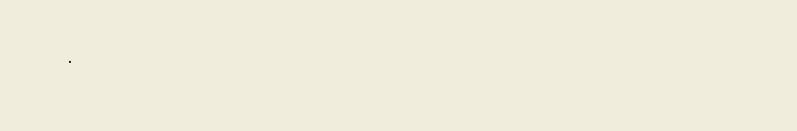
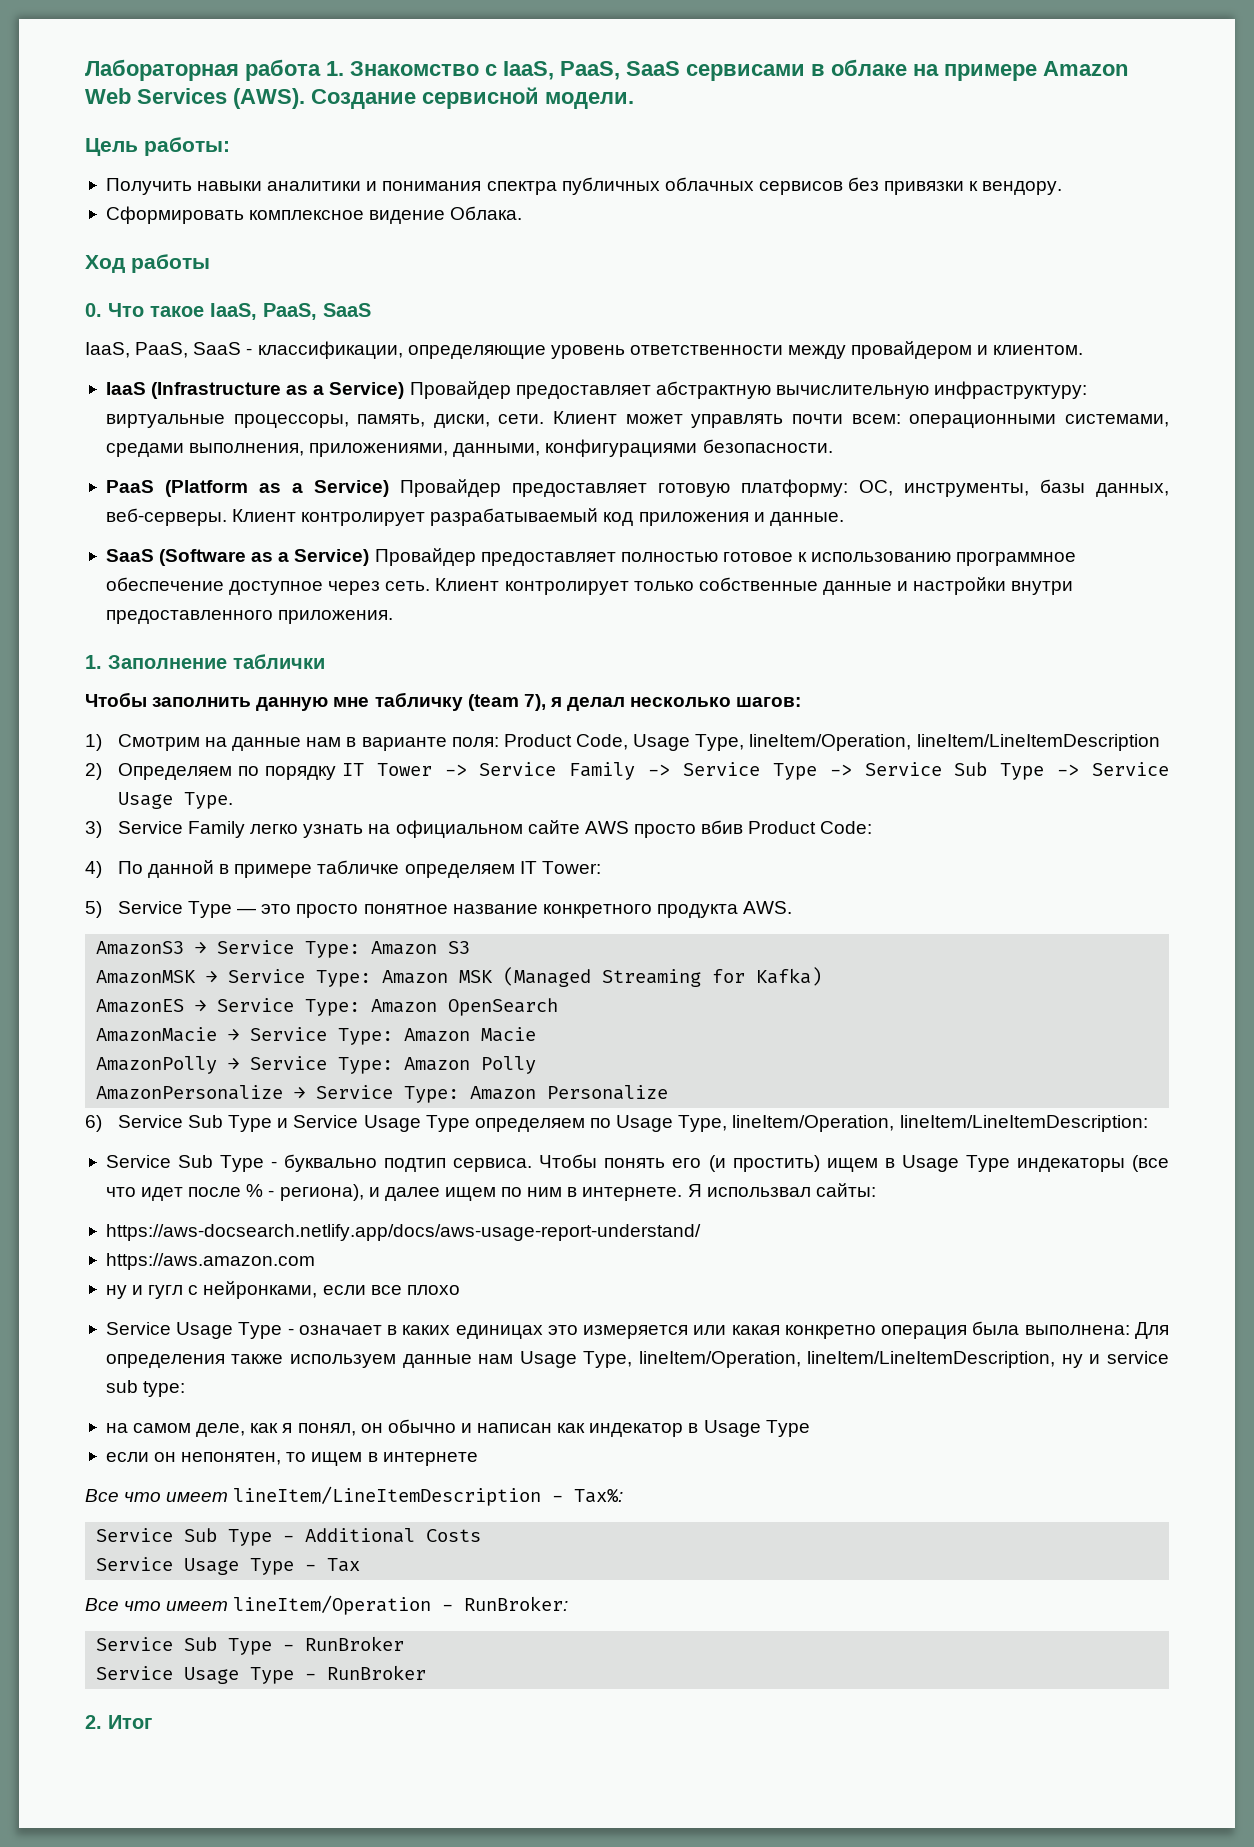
- .
+ Лабораторная работа 1. Знакомство с IaaS, PaaS, SaaS сервисами в облаке на примере Amazon Web Services (AWS). Создание сервисной модели.
+ Цель работы:
+ Получить навыки аналитики и понимания спектра публичных облачных сервисов без привязки к вендору.
+ Сформировать комплексное видение Облака.
+ Ход работы
+ 0. Что такое IaaS, PaaS, SaaS
+ IaaS, PaaS, SaaS - классификации, определяющие уровень ответственности между провайдером и клиентом.
+ IaaS (Infrastructure as a Service) Провайдер предоставляет абстрактную вычислительную инфраструктуру: виртуальные процессоры, память, диски, сети. Клиент может управлять почти всем: операционными системами, средами выполнения, приложениями, данными, конфигурациями безопасности.
+ PaaS (Platform as a Service) Провайдер предоставляет готовую платформу: ОС, инструменты, базы данных, веб-серверы. Клиент контролирует разрабатываемый код приложения и данные.
+ SaaS (Software as a Service) Провайдер предоставляет полностью готовое к использованию программное обеспечение доступное через сеть. Клиент контролирует только собственные данные и настройки внутри предоставленного приложения.
+ 1. Заполнение таблички
+ Чтобы заполнить данную мне табличку (team 7), я делал несколько шагов:
+ 1) Смотрим на данные нам в варианте поля: Product Code, Usage Type, lineItem/Operation, lineItem/LineItemDescription
+ 2) Определяем по порядку IT Tower -> Service Family -> Service Type -> Service Sub Type -> Service Usage Type.
+ 3) Service Family легко узнать на официальном сайте AWS просто вбив Product Code:
+ 4) По данной в примере табличке определяем IT Tower:
+ 5) Service Type — это просто понятное название конкретного продукта AWS.
+ AmazonS3 → Service Type: Amazon S3
+ AmazonMSK → Service Type: Amazon MSK (Managed Streaming for Kafka)
+ AmazonES → Service Type: Amazon OpenSearch
+ AmazonMacie → Service Type: Amazon Macie
+ AmazonPolly → Service Type: Amazon Polly
+ AmazonPersonalize → Service Type: Amazon Personalize
+ 6) Service Sub Type и Service Usage Type определяем по Usage Type, lineItem/Operation, lineItem/LineItemDescription:
+ Service Sub Type - буквально подтип сервиса. Чтобы понять его (и простить) ищем в Usage Type индекаторы (все что идет после % - региона), и далее ищем по ним в интернете. Я использвал сайты:
+ https://aws-docsearch.netlify.app/docs/aws-usage-report-understand/
+ https://aws.amazon.com
+ ну и гугл с нейронками, если все плохо
+ Service Usage Type - означает в каких единицах это измеряется или какая конкретно операция была выполнена: Для определения также используем данные нам Usage Type, lineItem/Operation, lineItem/LineItemDescription, ну и service sub type:
+ на самом деле, как я понял, он обычно и написан как индекатор в Usage Type
+ если он непонятен, то ищем в интернете
+ Все что имеет lineItem/LineItemDescription - Tax%:
+ Service Sub Type - Additional Costs
+ Service Usage Type - Tax
+ Все что имеет lineItem/Operation - RunBroker:
+ Service Sub Type - RunBroker
+ Service Usage Type - RunBroker
+ 2. Итог

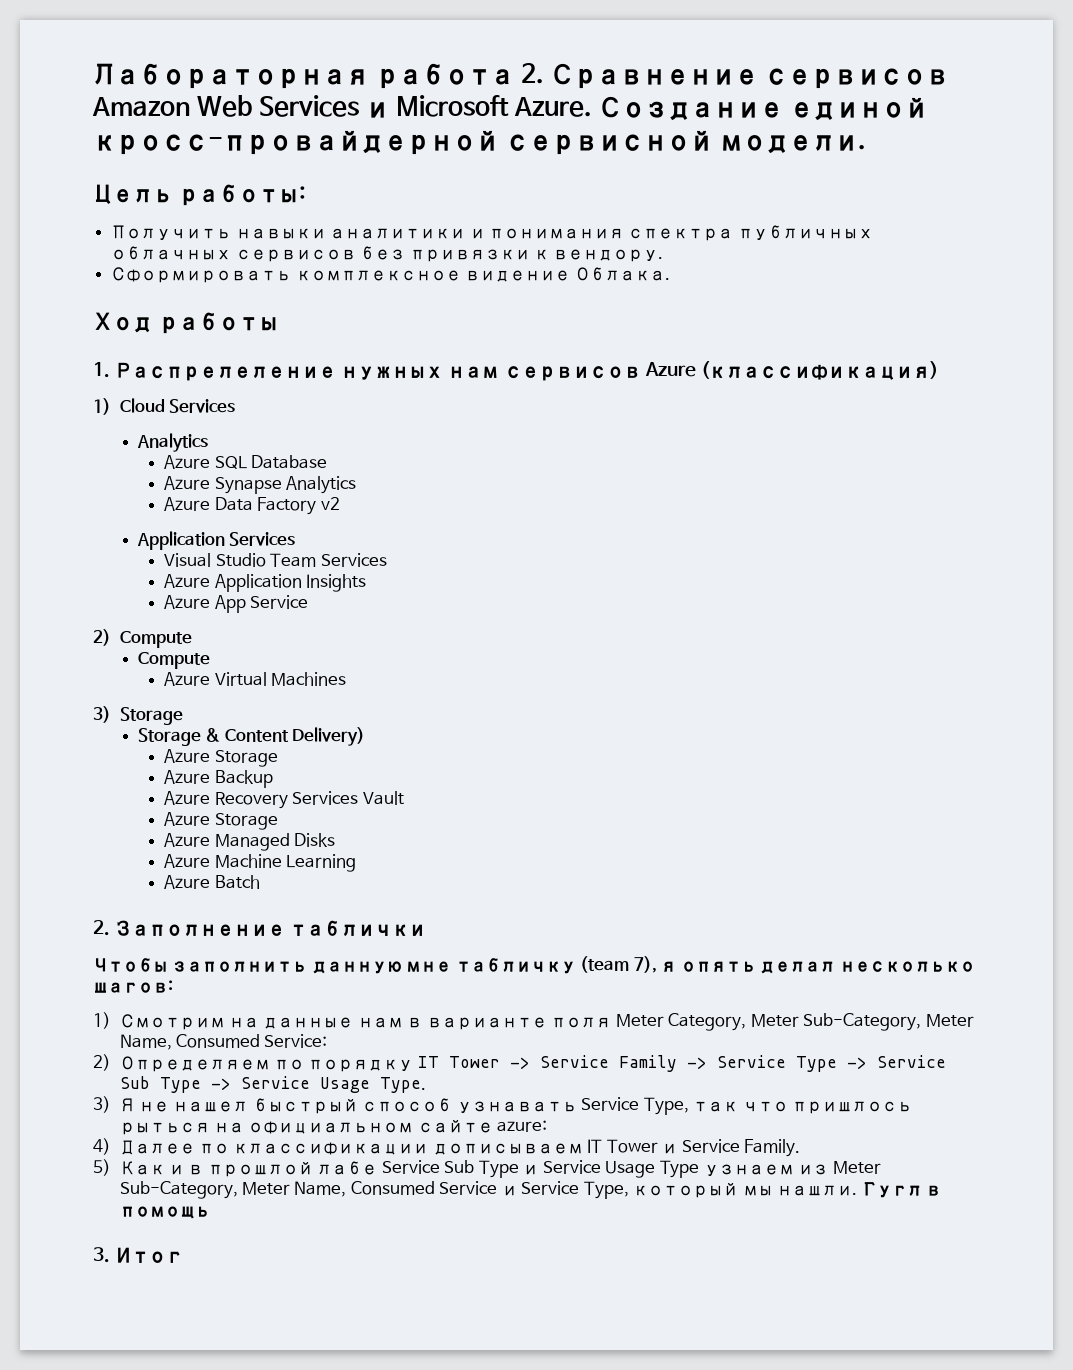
- Лабораторная работа 1. Знакомство с IaaS, PaaS, SaaS сервисами в облаке на примере Amazon Web Services (AWS). Создание сервисной модели.
+ Лабораторная работа 2. Сравнение сервисов Amazon Web Services и Microsoft Azure. Создание единой кросс-провайдерной сервисной модели.
- 0. Что такое IaaS, PaaS, SaaS
- IaaS, PaaS, SaaS - классификации, определяющие уровень ответственности между провайдером и клиентом.
- IaaS (Infrastructure as a Service) Провайдер предоставляет абстрактную вычислительную инфраструктуру: виртуальные процессоры, память, диски, сети. Клиент может управлять почти всем: операционными системами, средами выполнения, приложениями, данными, конфигурациями безопасности.
- PaaS (Platform as a Service) Провайдер предоставляет готовую платформу: ОС, инструменты, базы данных, веб-серверы. Клиент контролирует разрабатываемый код приложения и данные.
- SaaS (Software as a Service) Провайдер предоставляет полностью готовое к использованию программное обеспечение доступное через сеть. Клиент контролирует только собственные данные и настройки внутри предоставленного приложения.
- 1. Заполнение таблички
+ 1. Распрелеление нужных нам сервисов Azure (классификация)
+ 1) Cloud Services
+ Analytics
+ Azure SQL Database
+ Azure Synapse Analytics
+ Azure Data Factory v2
+ Application Services
+ Visual Studio Team Services
+ Azure Application Insights
+ Azure App Service
+ 2) Compute
+ Compute
+ Azure Virtual Machines
+ 3) Storage
+ Storage & Content Delivery)
+ Azure Storage
+ Azure Backup
+ Azure Recovery Services Vault
+ Azure Storage
+ Azure Managed Disks
+ Azure Machine Learning
+ Azure Batch
+ 2. Заполнение таблички
- Чтобы заполнить данную мне табличку (team 7), я делал несколько шагов:
+ Чтобы заполнить данную мне табличку (team 7), я опять делал несколько шагов:
- 1) Смотрим на данные нам в варианте поля: Product Code, Usage Type, lineItem/Operation, lineItem/LineItemDescription
+ 1) Смотрим на данные нам в варианте поля Meter Category, Meter Sub-Category, Meter Name, Consumed Service:
- 3) Service Family легко узнать на официальном сайте AWS просто вбив Product Code:
- 4) По данной в примере табличке определяем IT Tower:
- 5) Service Type — это просто понятное название конкретного продукта AWS.
- AmazonS3 → Service Type: Amazon S3
- AmazonMSK → Service Type: Amazon MSK (Managed Streaming for Kafka)
- AmazonES → Service Type: Amazon OpenSearch
- AmazonMacie → Service Type: Amazon Macie
- AmazonPolly → Service Type: Amazon Polly
- AmazonPersonalize → Service Type: Amazon Personalize
- 6) Service Sub Type и Service Usage Type определяем по Usage Type, lineItem/Operation, lineItem/LineItemDescription:
- Service Sub Type - буквально подтип сервиса. Чтобы понять его (и простить) ищем в Usage Type индекаторы (все что идет после % - региона), и далее ищем по ним в интернете. Я использвал сайты:
- https://aws-docsearch.netlify.app/docs/aws-usage-report-understand/
- https://aws.amazon.com
- ну и гугл с нейронками, если все плохо
- Service Usage Type - означает в каких единицах это измеряется или какая конкретно операция была выполнена: Для определения также используем данные нам Usage Type, lineItem/Operation, lineItem/LineItemDescription, ну и service sub type:
- на самом деле, как я понял, он обычно и написан как индекатор в Usage Type
- если он непонятен, то ищем в интернете
- Все что имеет lineItem/LineItemDescription - Tax%:
- Service Sub Type - Additional Costs
- Service Usage Type - Tax
- Все что имеет lineItem/Operation - RunBroker:
- Service Sub Type - RunBroker
- Service Usage Type - RunBroker
- 2. Итог
+ 3) Я не нашел быстрый способ узнавать Service Type, так что пришлось рыться на официальном сайте azure:
+ 4) Далее по классификации дописываем IT Tower и Service Family.
+ 5) Как и в прошлой лабе Service Sub Type и Service Usage Type узнаем из Meter Sub-Category, Meter Name, Consumed Service и Service Type, который мы нашли. Гугл в помощь
+ 3. Итог

